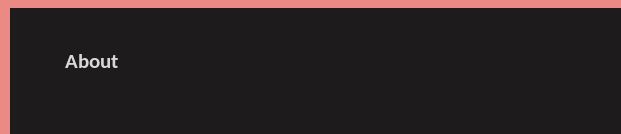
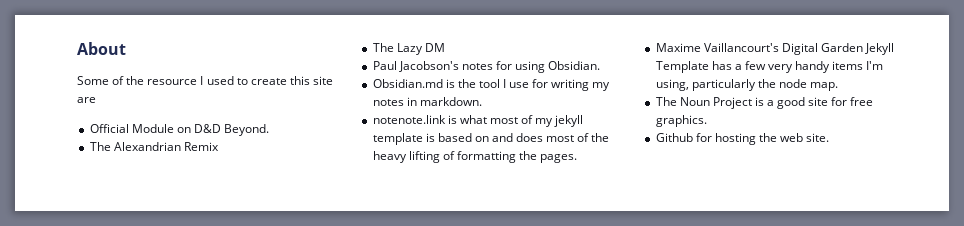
+ Some of the resource I used to create this site are
+ Official Module on D&D Beyond.
+ The Alexandrian Remix
+ The Lazy DM
+ Paul Jacobson's notes for using Obsidian.
+ Obsidian.md is the tool I use for writing my notes in markdown.
+ notenote.link is what most of my jekyll template is based on and does most of the heavy lifting of formatting the pages.
+ Maxime Vaillancourt's Digital Garden Jekyll Template has a few very handy items I'm using, particularly the node map.
+ The Noun Project is a good site for free graphics.
+ Github for hosting the web site.

